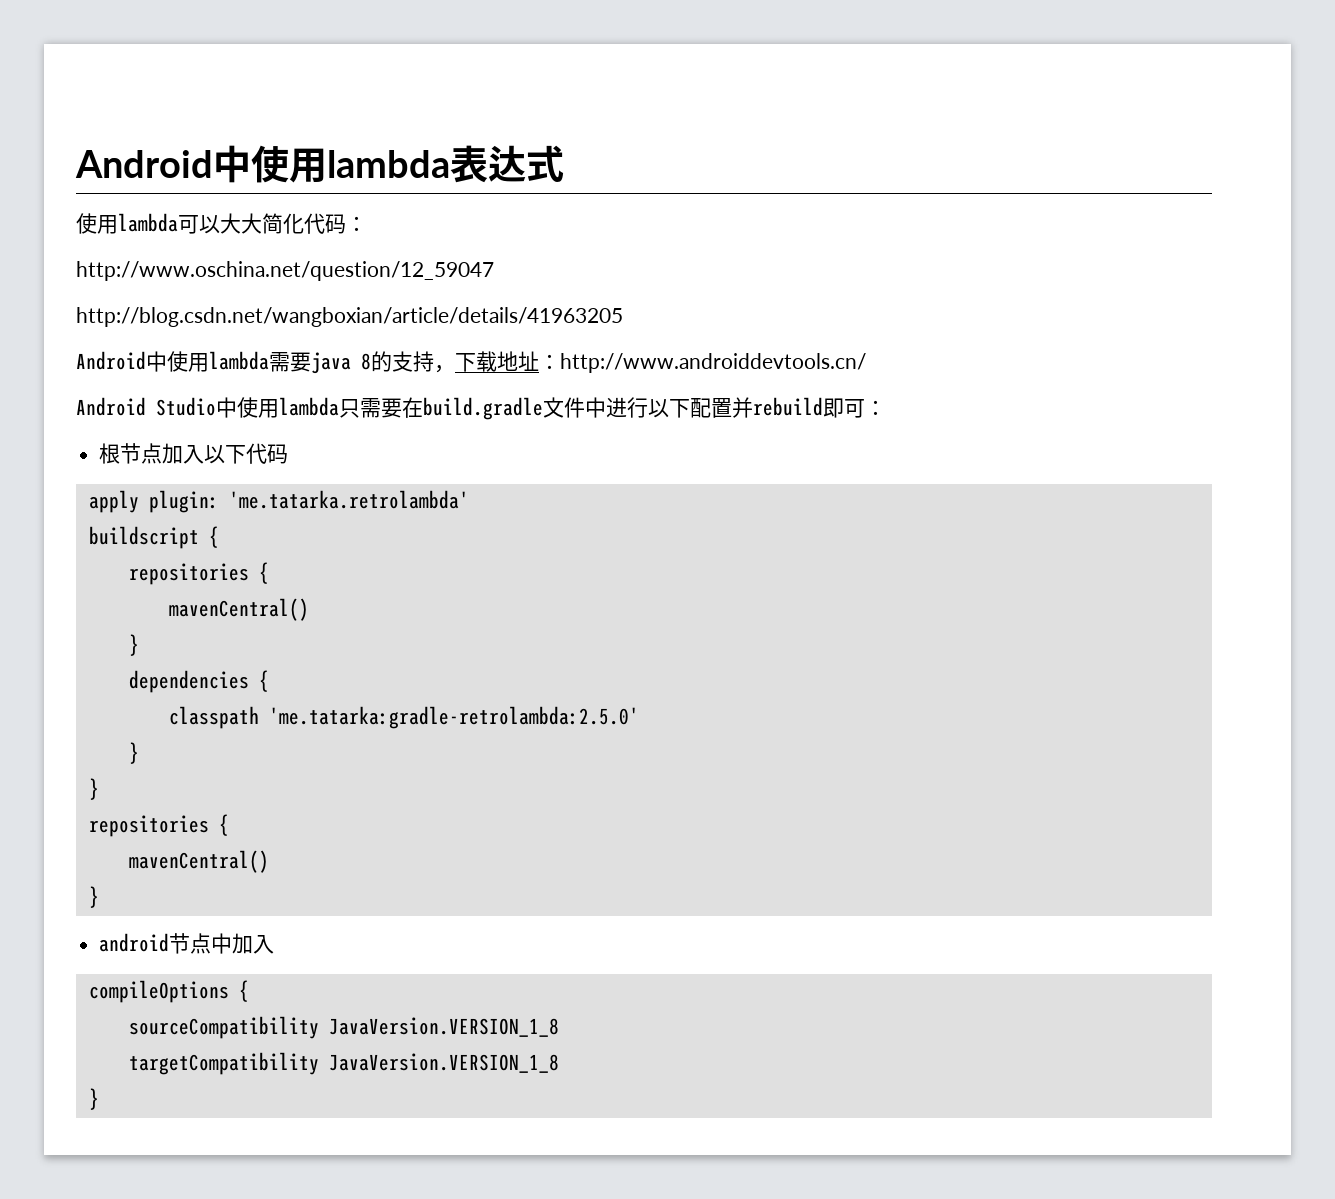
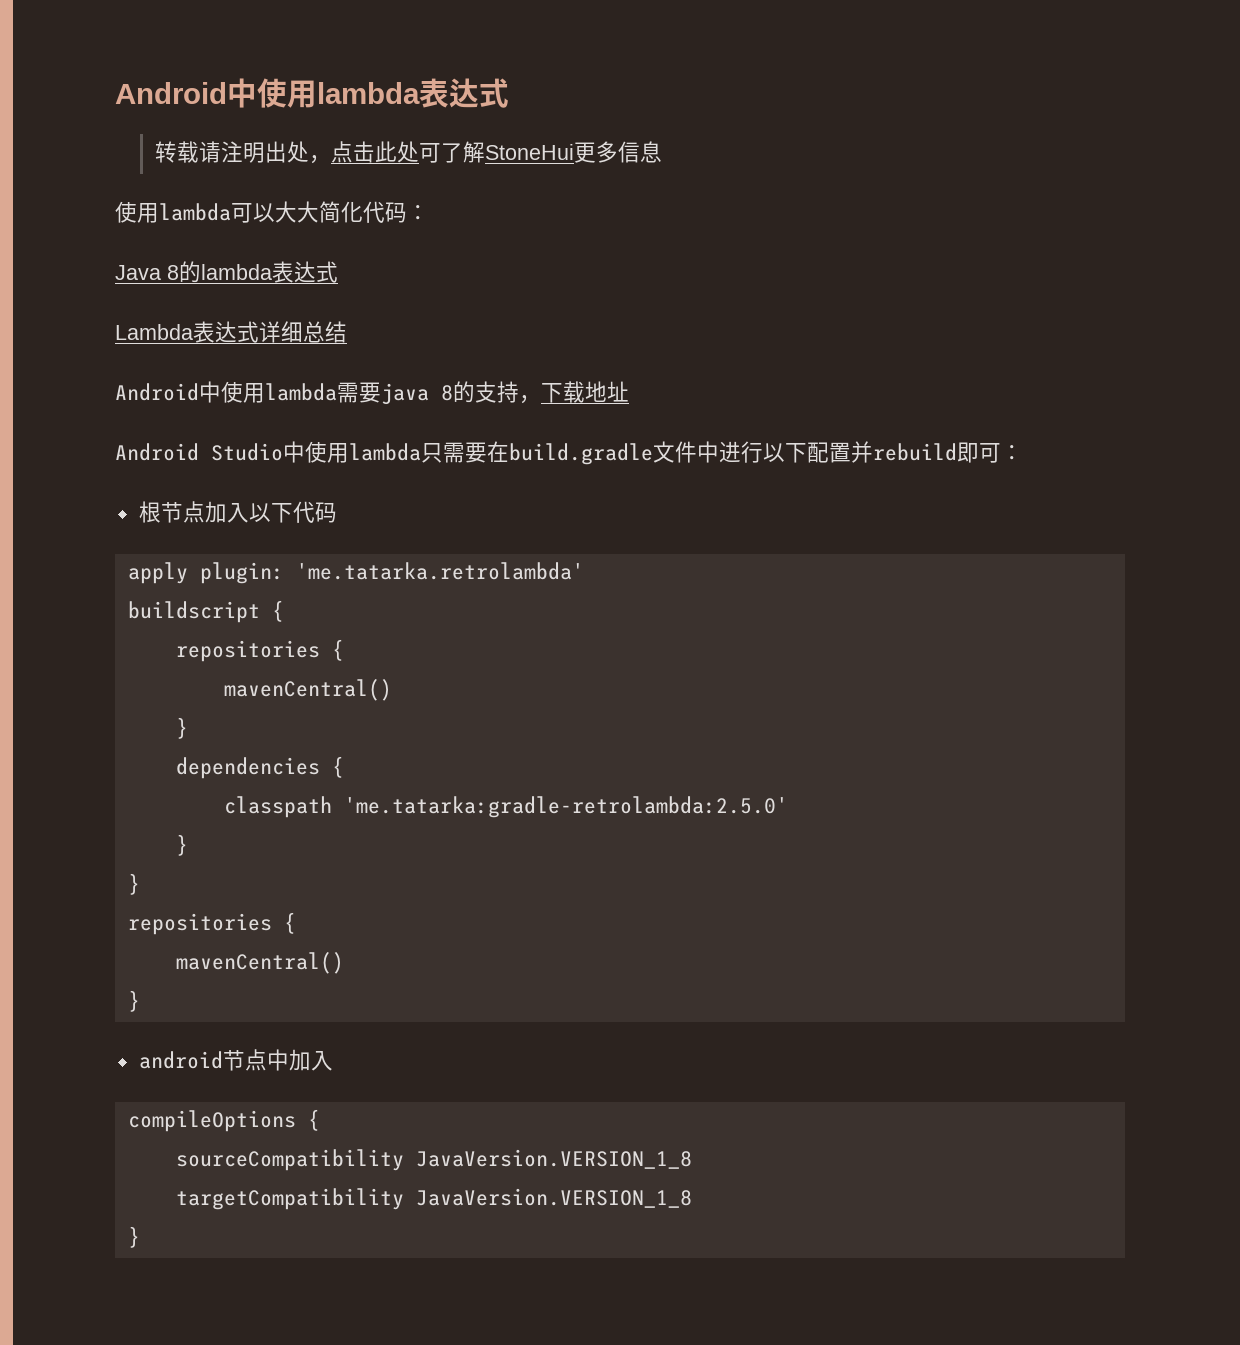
+ 转载请注明出处，点击此处可了解StoneHui更多信息
- http://www.oschina.net/question/12_59047
- http://blog.csdn.net/wangboxian/article/details/41963205
+ Java 8的lambda表达式
+ Lambda表达式详细总结
- Android中使用lambda需要java 8的支持，下载地址：http://www.androiddevtools.cn/
+ Android中使用lambda需要java 8的支持，下载地址

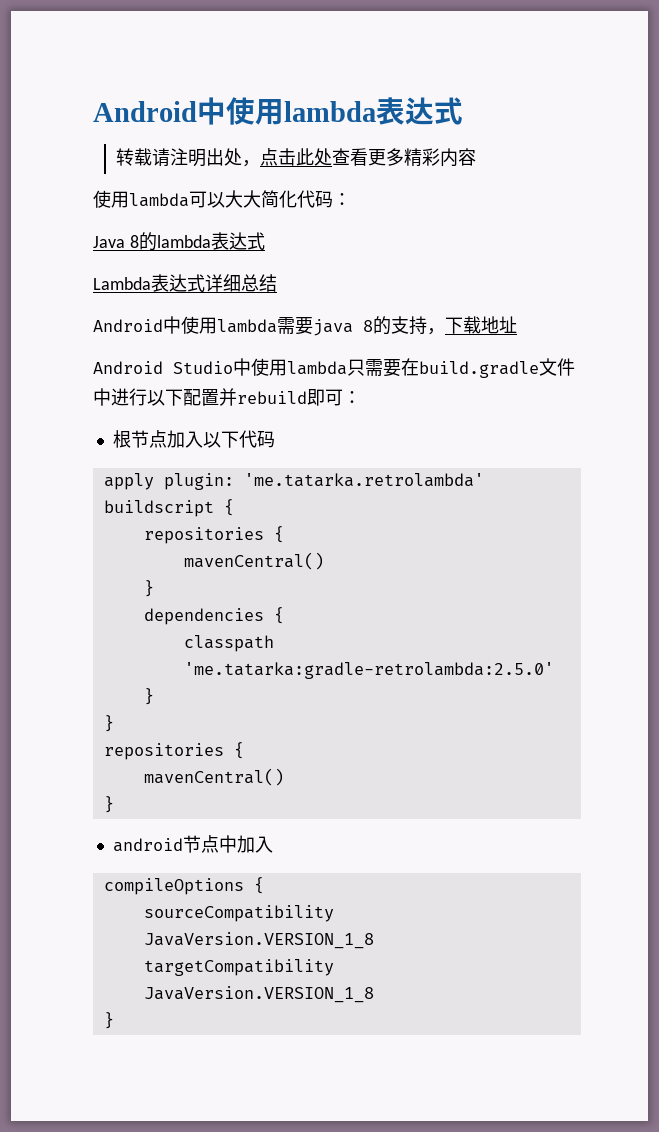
- 转载请注明出处，点击此处可了解StoneHui更多信息
+ 转载请注明出处，点击此处查看更多精彩内容

